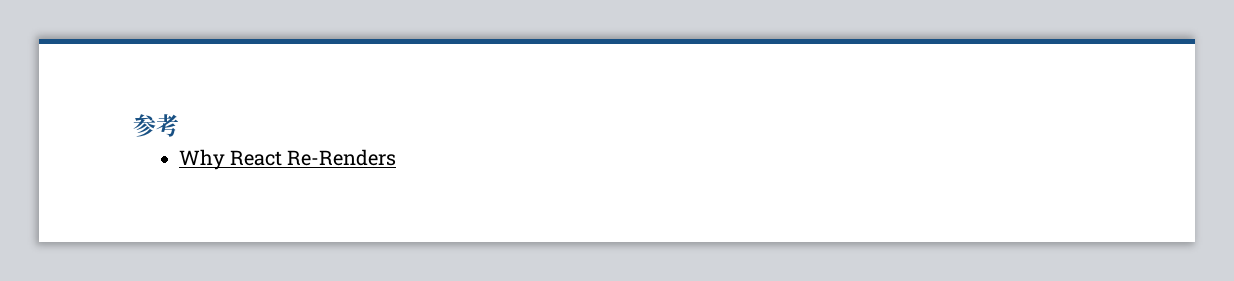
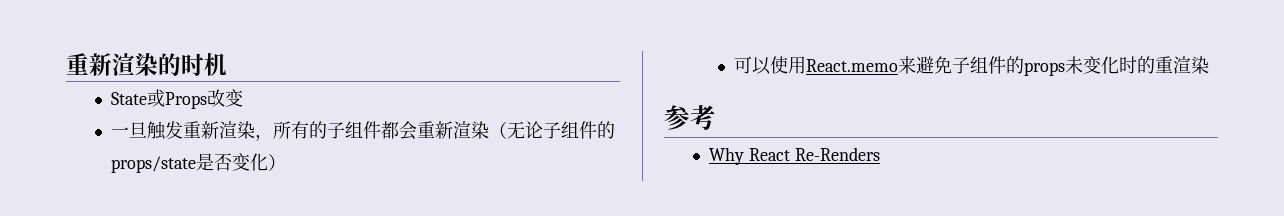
+ 重新渲染的时机
+ State或Props改变
+ 一旦触发重新渲染，所有的子组件都会重新渲染（无论子组件的props/state是否变化）
+ 可以使用React.memo来避免子组件的props未变化时的重渲染

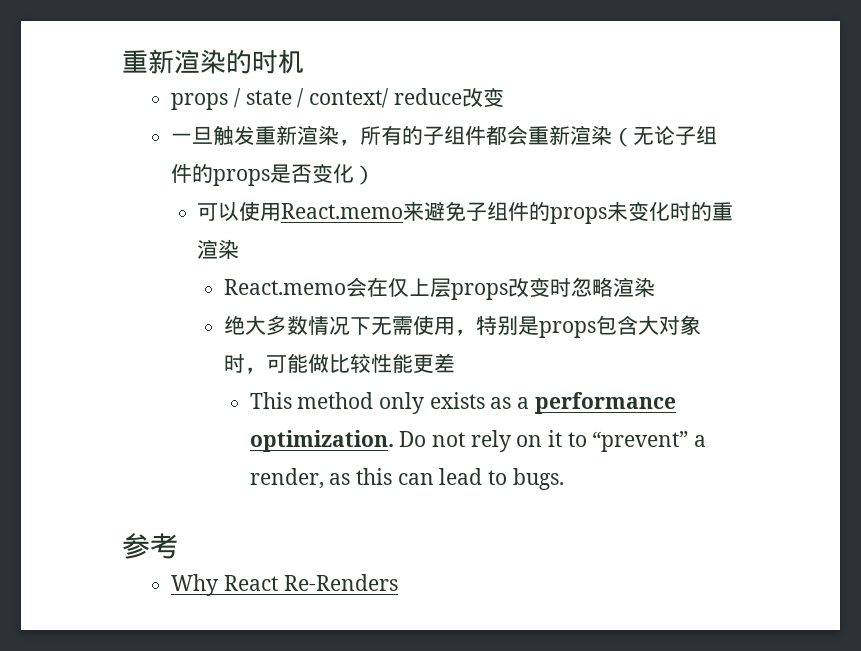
- State或Props改变
+ props / state / context/ reduce改变
- 一旦触发重新渲染，所有的子组件都会重新渲染（无论子组件的props/state是否变化）
+ 一旦触发重新渲染，所有的子组件都会重新渲染（无论子组件的props是否变化）
+ React.memo会在仅上层props改变时忽略渲染
+ 绝大多数情况下无需使用，特别是props包含大对象时，可能做比较性能更差
+ This method only exists as a performance optimization. Do not rely on it to “prevent” a render, as this can lead to bugs.

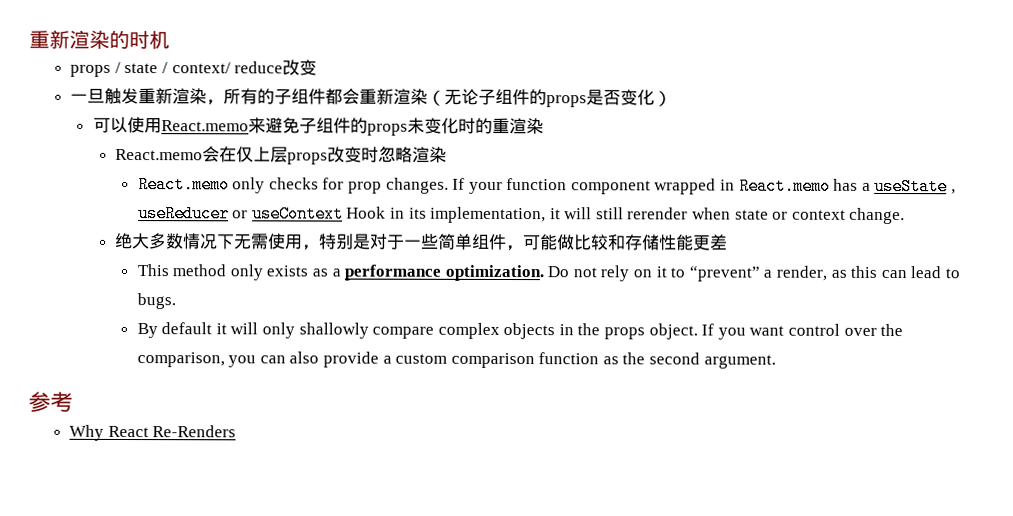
+ React.memo only checks for prop changes. If your function component wrapped in React.memo has a useState , useReducer or useContext Hook in its implementation, it will still rerender when state or context change.
- 绝大多数情况下无需使用，特别是props包含大对象时，可能做比较性能更差
+ 绝大多数情况下无需使用，特别是对于一些简单组件，可能做比较和存储性能更差
+ By default it will only shallowly compare complex objects in the props object. If you want control over the comparison, you can also provide a custom comparison function as the second argument.

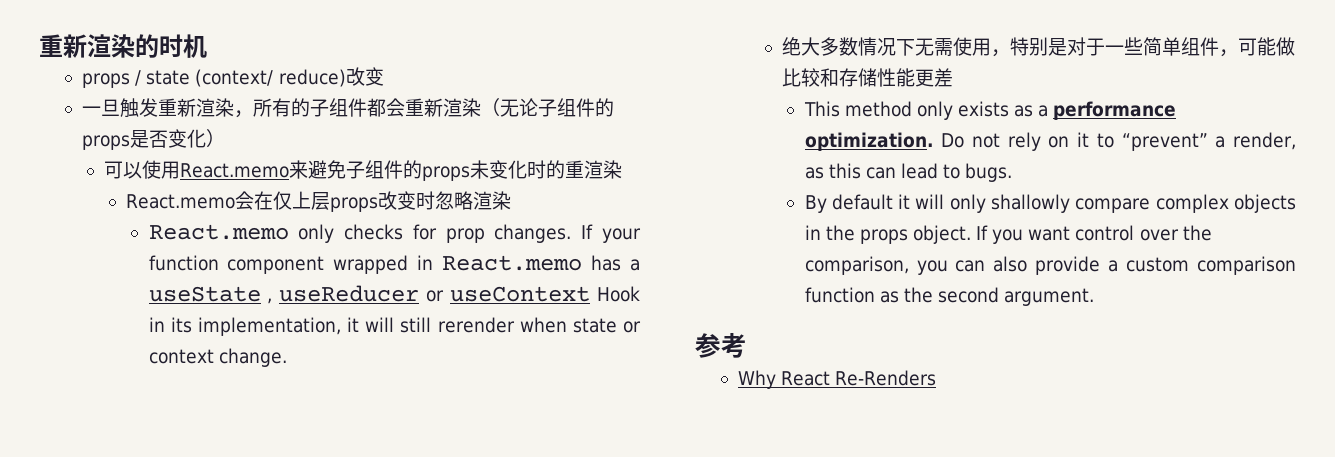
- props / state / context/ reduce改变
+ props / state (context/ reduce)改变

